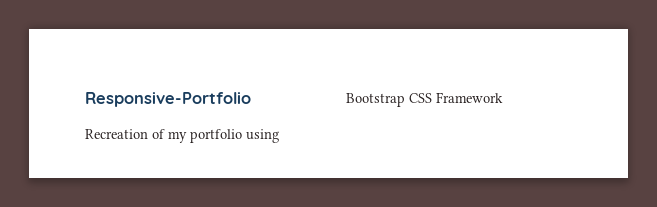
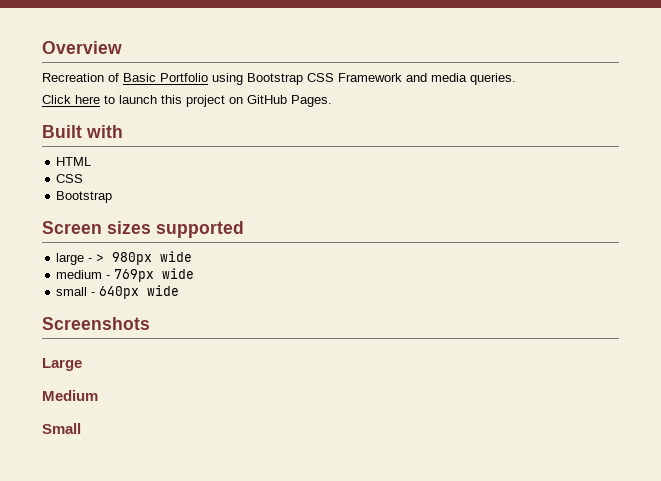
- Responsive-Portfolio
+ Overview
- Recreation of my portfolio using Bootstrap CSS Framework
+ Recreation of Basic Portfolio using Bootstrap CSS Framework and media queries.
+ Click here to launch this project on GitHub Pages.
+ Built with
+ HTML
+ CSS
+ Bootstrap
+ Screen sizes supported
+ large - > 980px wide
+ medium - 769px wide
+ small - 640px wide
+ Screenshots
+ Large
+ Medium
+ Small

